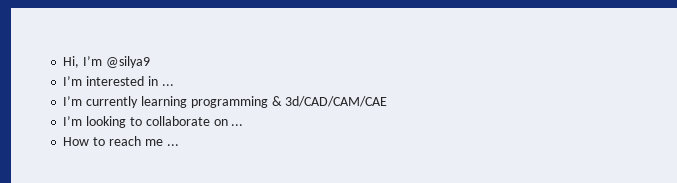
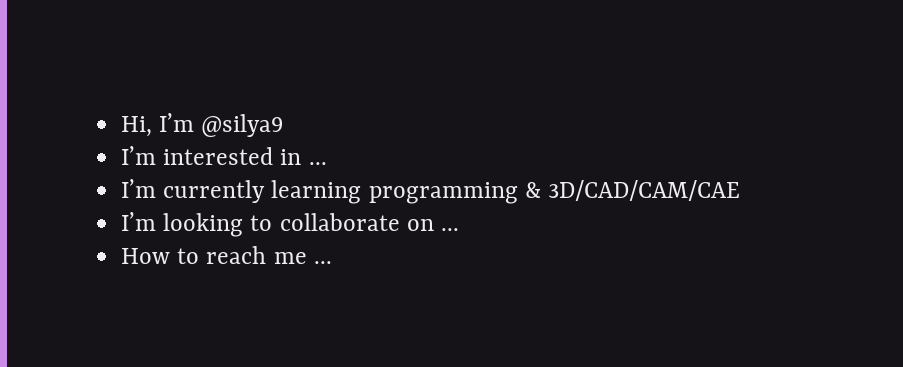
- I’m currently learning programming & 3d/CAD/CAM/CAE
+ I’m currently learning programming & 3D/CAD/CAM/CAE

